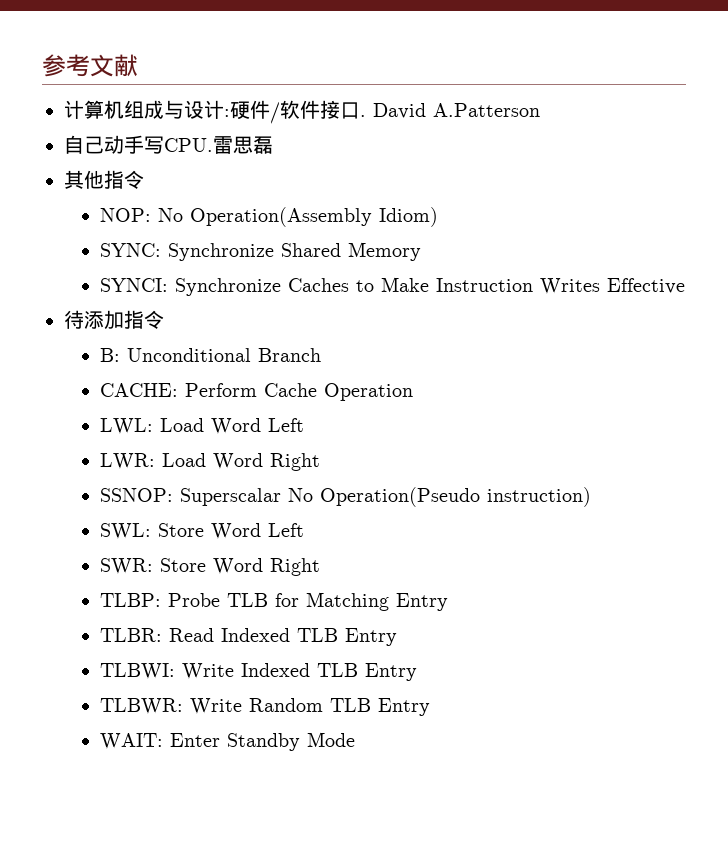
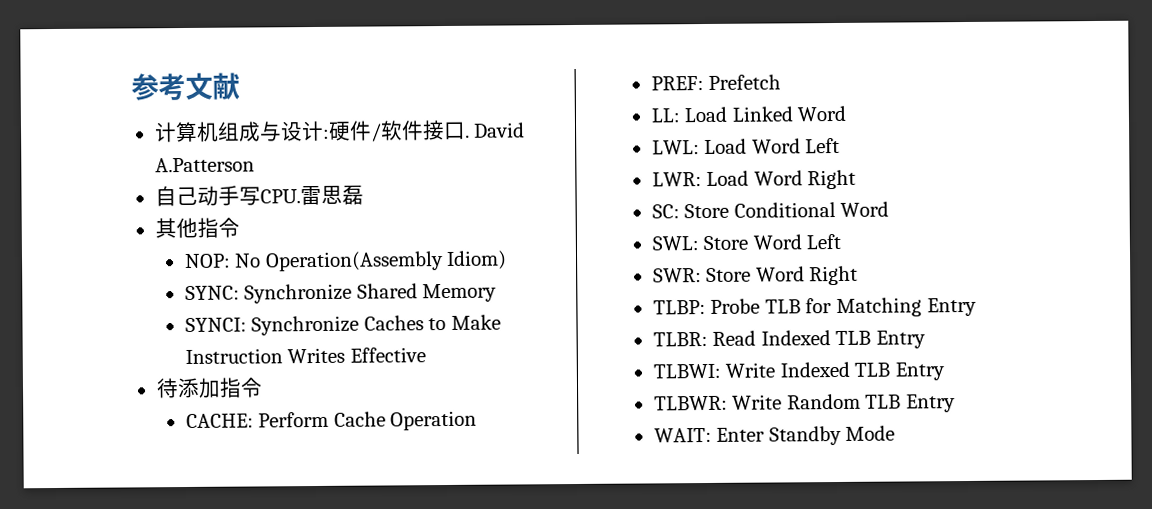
- B: Unconditional Branch
+ PREF: Prefetch
+ LL: Load Linked Word
- SSNOP: Superscalar No Operation(Pseudo instruction)
+ SC: Store Conditional Word

